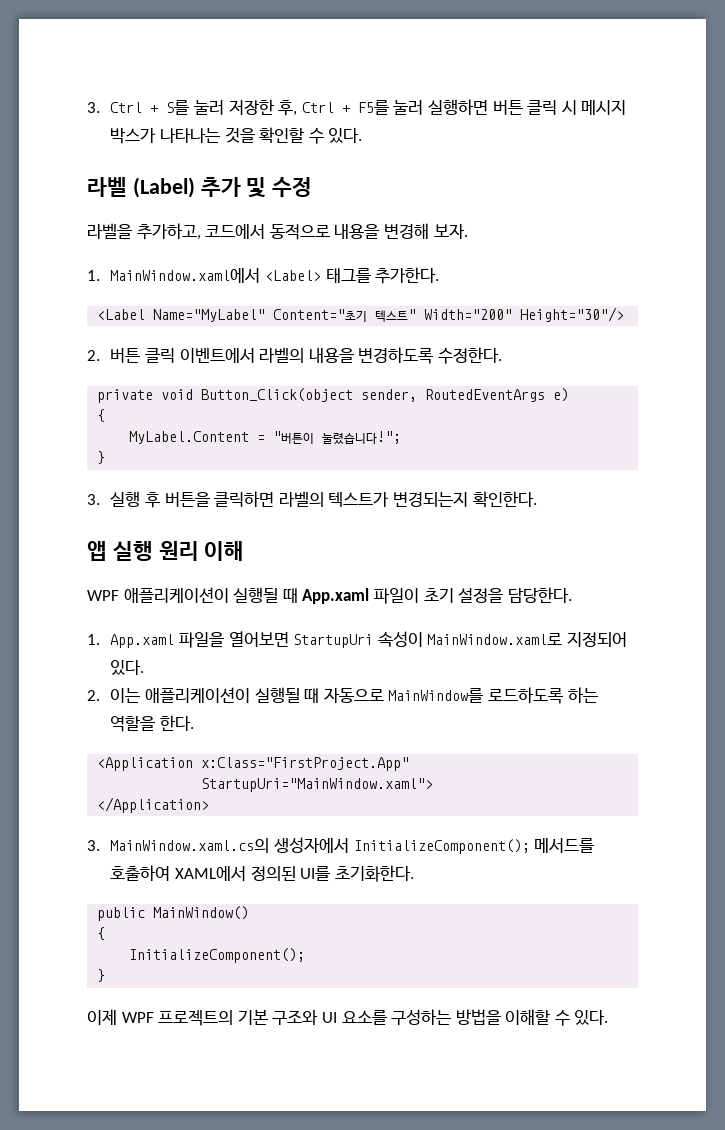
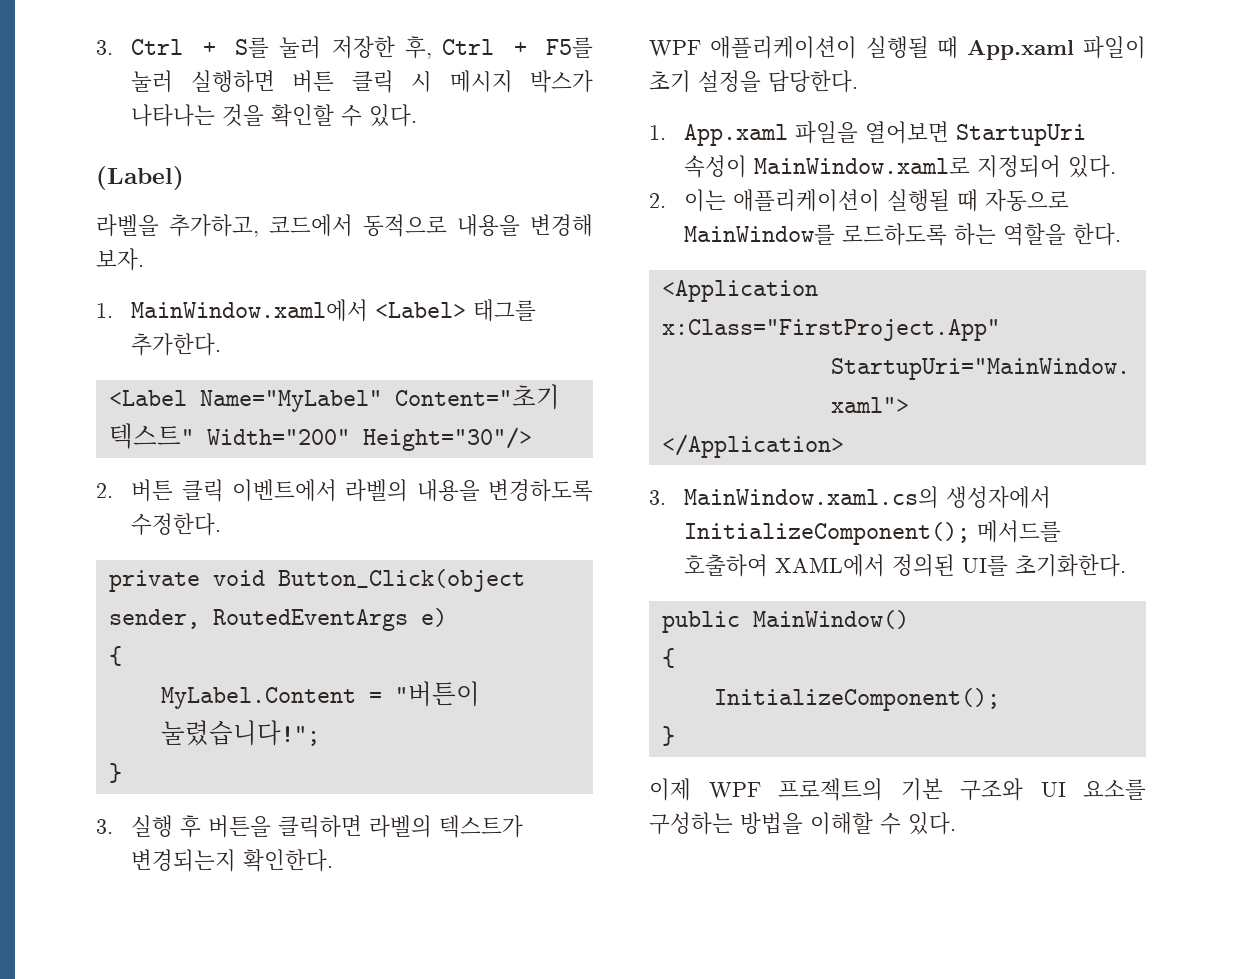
- 라벨 (Label) 추가 및 수정
+ (Label)
- 앱 실행 원리 이해

